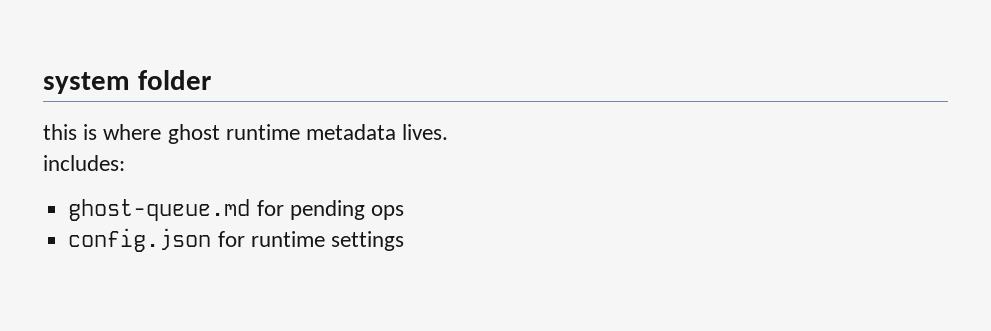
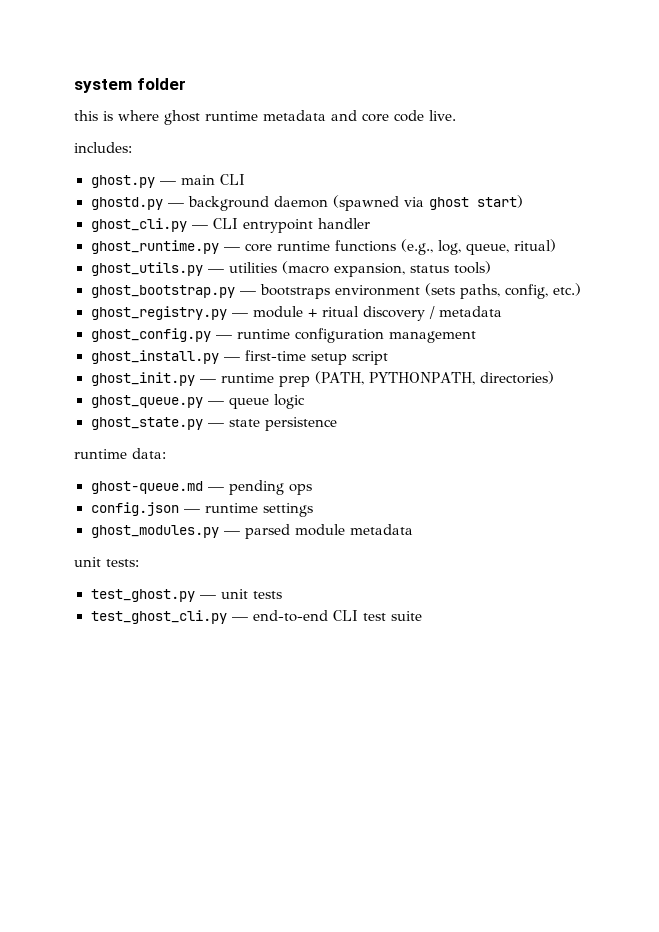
- this is where ghost runtime metadata lives.
+ this is where ghost runtime metadata and core code live.
  includes:
+ ghost.py — main CLI
+ ghostd.py — background daemon (spawned via ghost start)
+ ghost_cli.py — CLI entrypoint handler
+ ghost_runtime.py — core runtime functions (e.g., log, queue, ritual)
+ ghost_utils.py — utilities (macro expansion, status tools)
+ ghost_bootstrap.py — bootstraps environment (sets paths, config, etc.)
+ ghost_registry.py — module + ritual discovery / metadata
+ ghost_config.py — runtime configuration management
+ ghost_install.py — first-time setup script
+ ghost_init.py — runtime prep (PATH, PYTHONPATH, directories)
+ ghost_queue.py — queue logic
+ ghost_state.py — state persistence
+ runtime data:
- ghost-queue.md for pending ops
+ ghost-queue.md — pending ops
- config.json for runtime settings
+ config.json — runtime settings
+ ghost_modules.py — parsed module metadata
+ unit tests:
+ test_ghost.py — unit tests
+ test_ghost_cli.py — end-to-end CLI test suite

